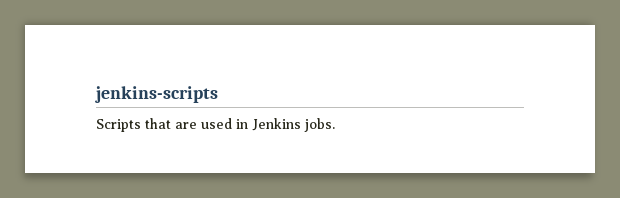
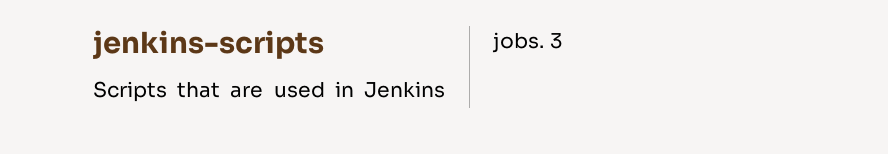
+ 3

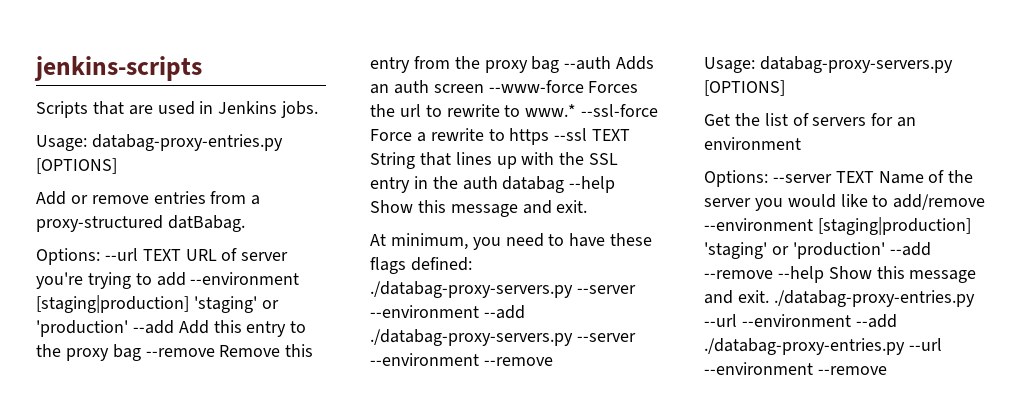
- Scripts that are used in Jenkins jobs. 3
+ Scripts that are used in Jenkins jobs.
+ Usage: databag-proxy-entries.py [OPTIONS]
+ Add or remove entries from a proxy-structured datBabag.
+ Options: --url TEXT URL of server you're trying to add --environment [staging|production] 'staging' or 'production' --add Add this entry to the proxy bag --remove Remove this entry from the proxy bag --auth Adds an auth screen --www-force Forces the url to rewrite to www.* --ssl-force Force a rewrite to https --ssl TEXT String that lines up with the SSL entry in the auth databag --help Show this message and exit.
+ At minimum, you need to have these flags defined: ./databag-proxy-servers.py --server --environment --add ./databag-proxy-servers.py --server --environment --remove
+ Usage: databag-proxy-servers.py [OPTIONS]
+ Get the list of servers for an environment
+ Options: --server TEXT Name of the server you would like to add/remove --environment [staging|production] 'staging' or 'production' --add --remove --help Show this message and exit. ./databag-proxy-entries.py --url --environment --add ./databag-proxy-entries.py --url --environment --remove

